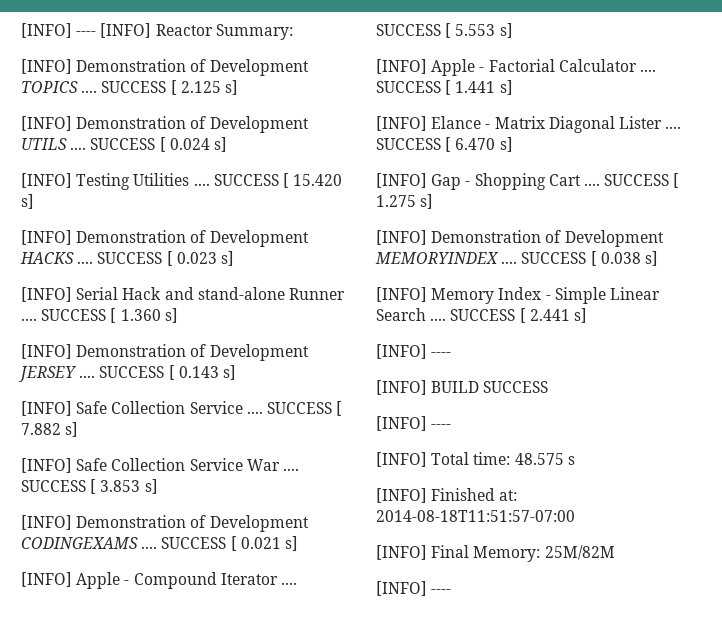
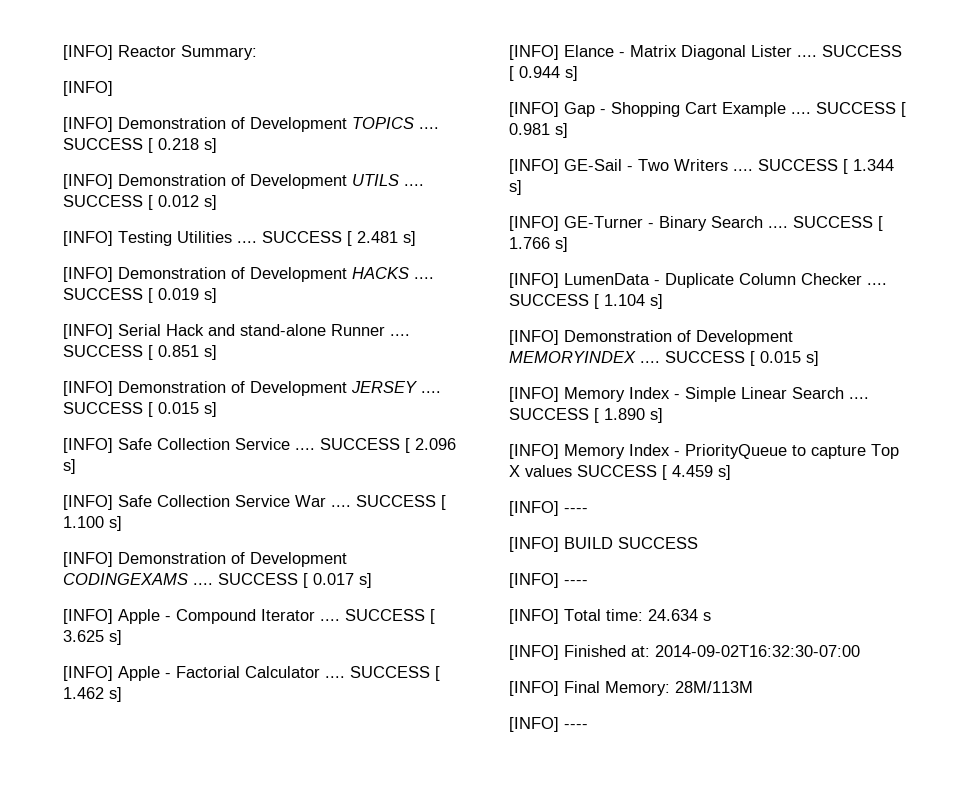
- [INFO] ---- [INFO] Reactor Summary:
+ [INFO] Reactor Summary:
+ [INFO]
- SUCCESS [ 2.125 s]
+ SUCCESS [ 0.218 s]
- SUCCESS [ 0.024 s]
+ SUCCESS [ 0.012 s]
- SUCCESS [ 15.420 s]
+ SUCCESS [ 2.481 s]
- SUCCESS [ 0.023 s]
+ SUCCESS [ 0.019 s]
- SUCCESS [ 1.360 s]
+ SUCCESS [ 0.851 s]
- [INFO] Demonstration of Development JERSEY .... SUCCESS [ 0.143 s]
+ [INFO] Demonstration of Development JERSEY .... SUCCESS [ 0.015 s]
- SUCCESS [ 7.882 s]
+ SUCCESS [ 2.096 s]
- SUCCESS [ 3.853 s]
+ SUCCESS [ 1.100 s]
- SUCCESS [ 0.021 s]
+ SUCCESS [ 0.017 s]
- SUCCESS [ 5.553 s]
+ SUCCESS [ 3.625 s]
- SUCCESS [ 1.441 s]
+ SUCCESS [ 1.462 s]
- SUCCESS [ 6.470 s]
+ SUCCESS [ 0.944 s]
- [INFO] Gap - Shopping Cart .... SUCCESS [ 1.275 s]
+ [INFO] Gap - Shopping Cart Example .... SUCCESS [ 0.981 s]
+ [INFO] GE-Sail - Two Writers .... SUCCESS [ 1.344 s]
+ [INFO] GE-Turner - Binary Search .... SUCCESS [ 1.766 s]
+ [INFO] LumenData - Duplicate Column Checker .... SUCCESS [ 1.104 s]
- [INFO] Demonstration of Development MEMORYINDEX .... SUCCESS [ 0.038 s]
+ [INFO] Demonstration of Development MEMORYINDEX .... SUCCESS [ 0.015 s]
- SUCCESS [ 2.441 s]
+ SUCCESS [ 1.890 s]
+ [INFO] Memory Index - PriorityQueue to capture Top X values SUCCESS [ 4.459 s]
- [INFO] Total time: 48.575 s
+ [INFO] Total time: 24.634 s
- [INFO] Finished at: 2014-08-18T11:51:57-07:00
+ [INFO] Finished at: 2014-09-02T16:32:30-07:00
- [INFO] Final Memory: 25M/82M
+ [INFO] Final Memory: 28M/113M

